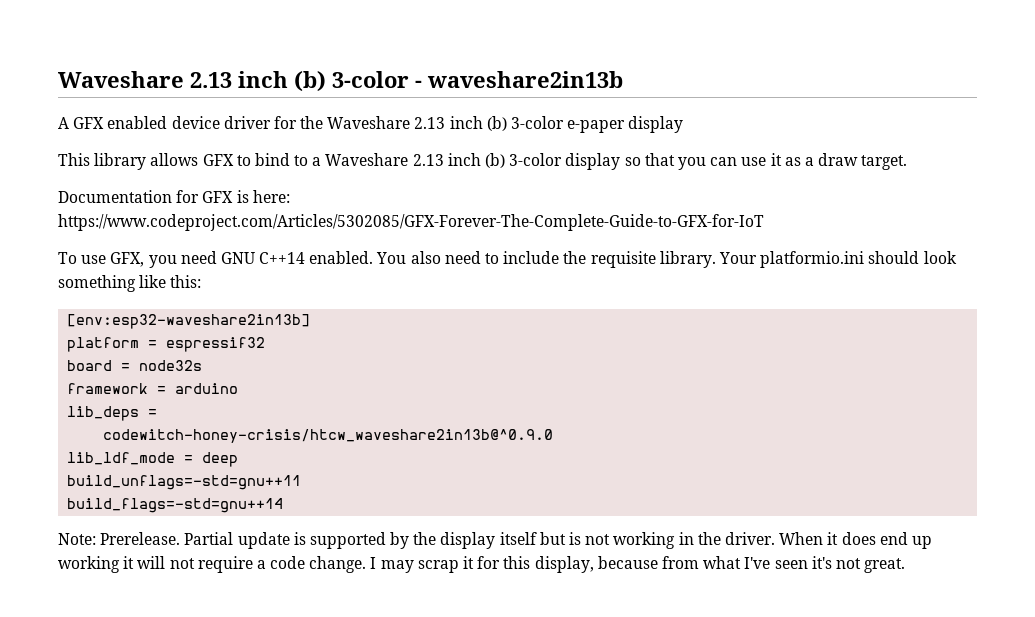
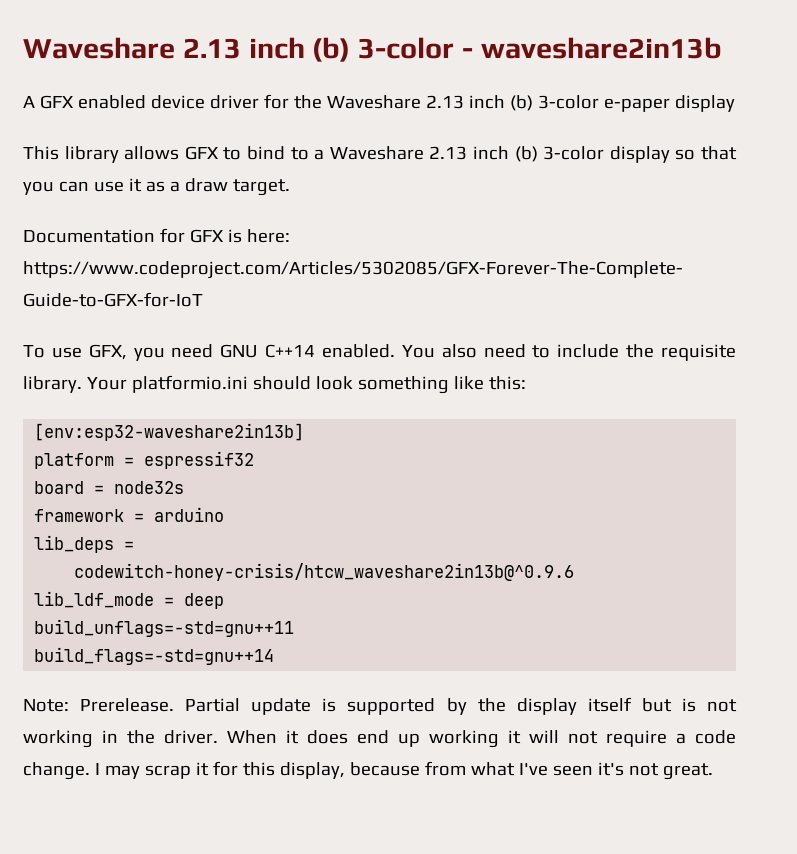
- codewitch-honey-crisis/htcw_waveshare2in13b@^0.9.0
+ codewitch-honey-crisis/htcw_waveshare2in13b@^0.9.6

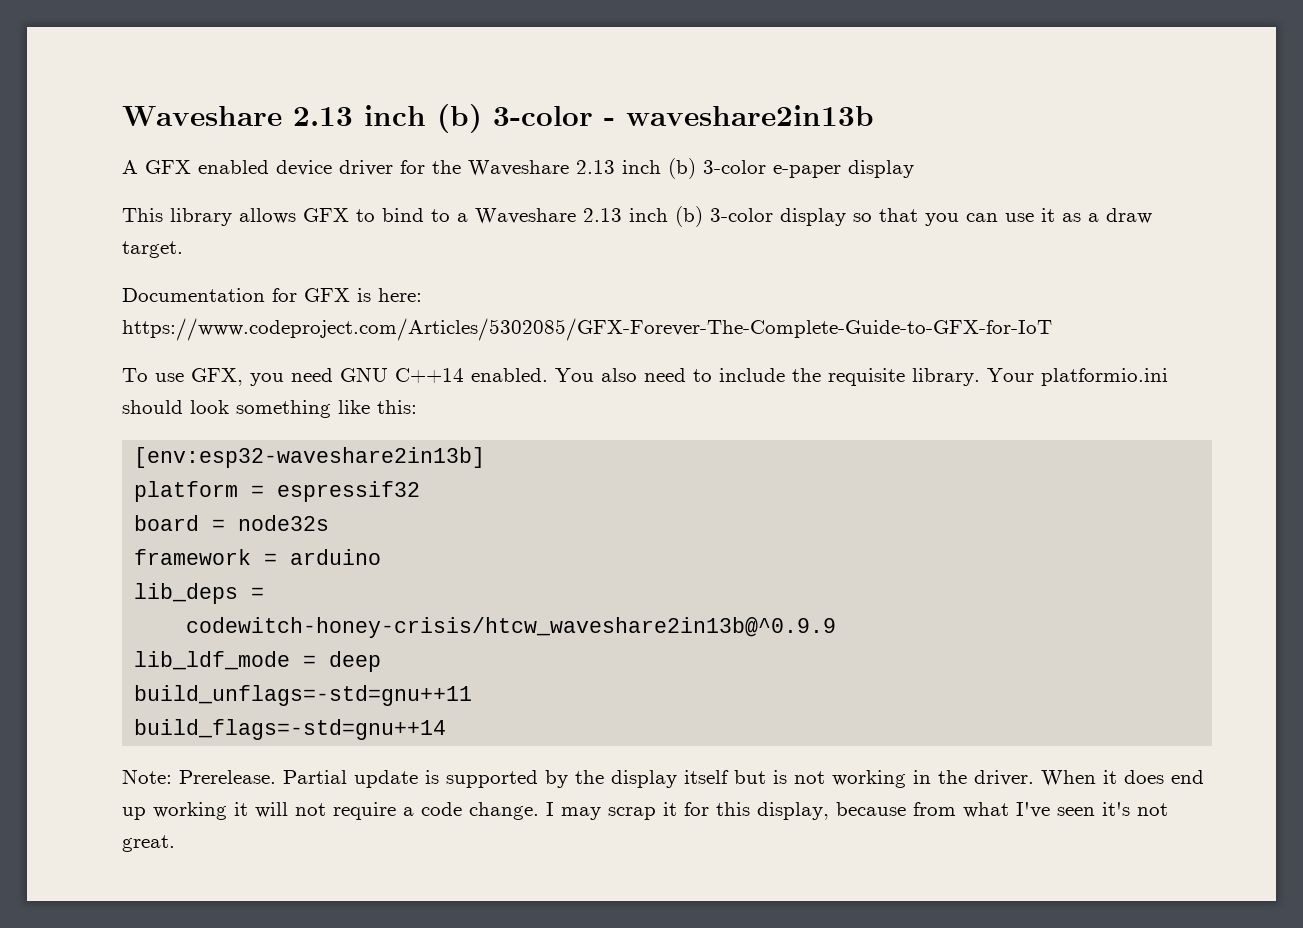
- codewitch-honey-crisis/htcw_waveshare2in13b@^0.9.6
+ codewitch-honey-crisis/htcw_waveshare2in13b@^0.9.9

